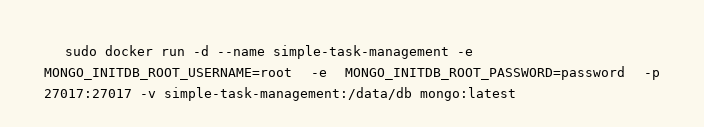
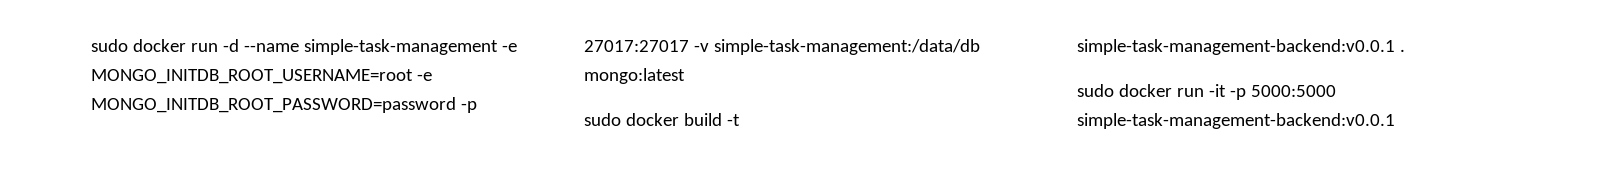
+ sudo docker build -t simple-task-management-backend:v0.0.1 .
+ sudo docker run -it -p 5000:5000 simple-task-management-backend:v0.0.1

